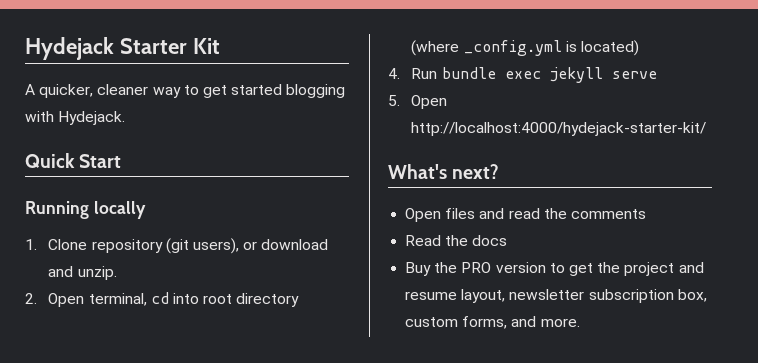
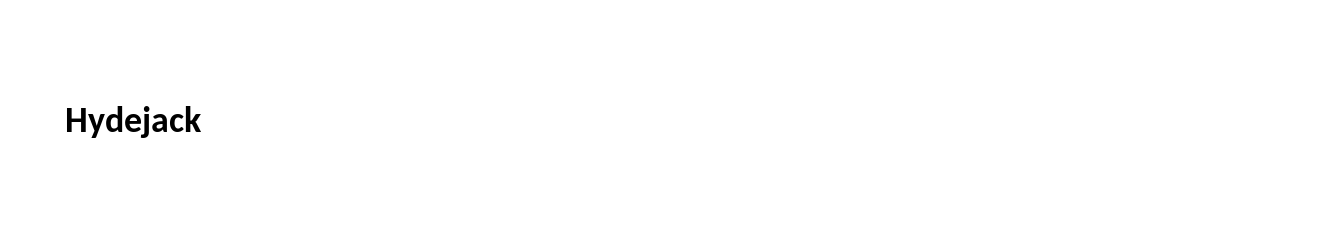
- Hydejack Starter Kit
- A quicker, cleaner way to get started blogging with Hydejack.
- Quick Start
- Running locally
- 1. Clone repository (git users), or download and unzip.
- 2. Open terminal, cd into root directory (where _config.yml is located)
- 4. Run bundle exec jekyll serve
- 5. Open http://localhost:4000/hydejack-starter-kit/
- What's next?
- Open files and read the comments
- Read the docs
- Buy the PRO version to get the project and resume layout, newsletter subscription box, custom forms, and more.
+ Hydejack

